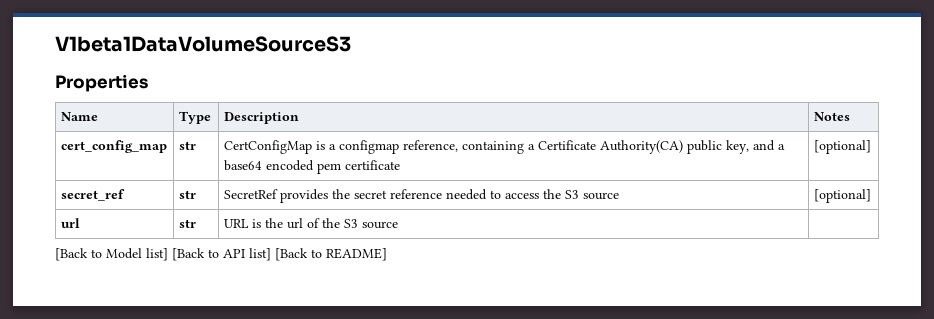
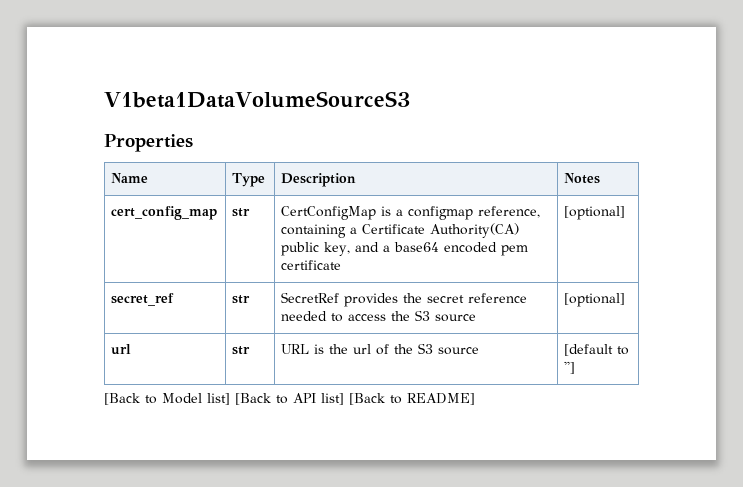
- url | str | URL is the url of the S3 source |
+ url | str | URL is the url of the S3 source | [default to '']

